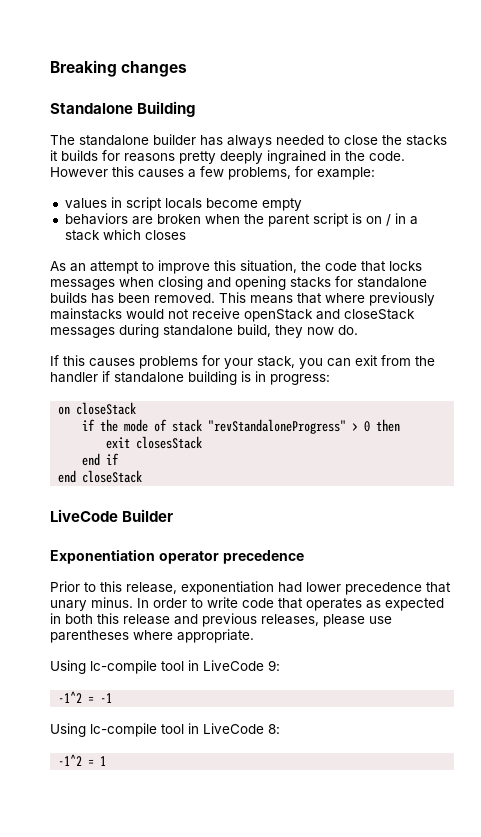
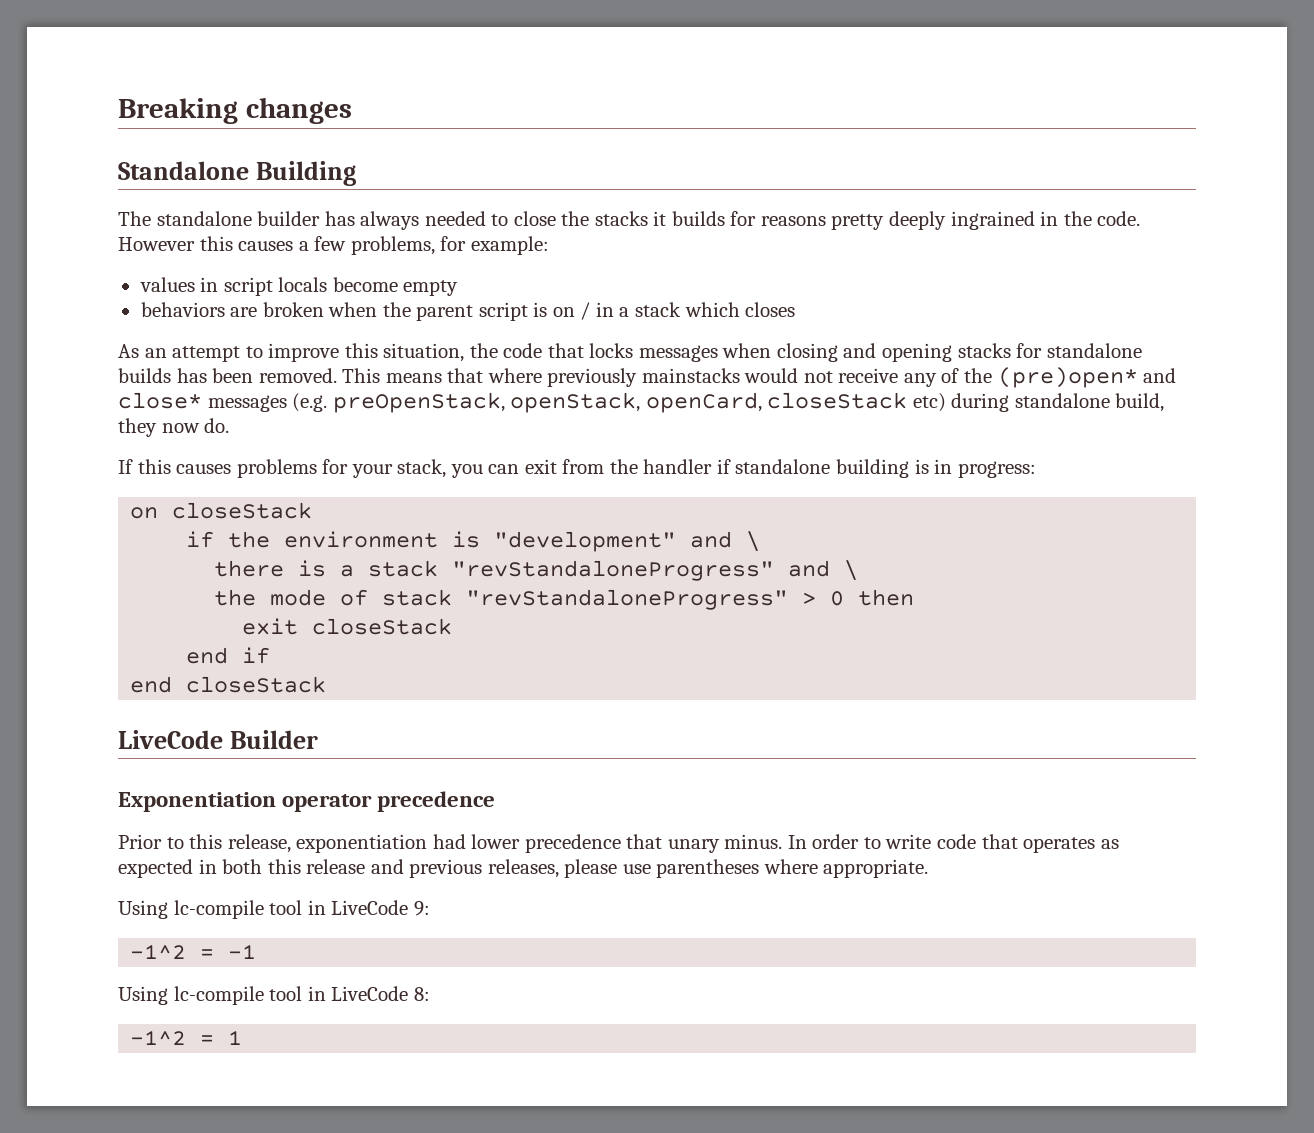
- This means that where previously mainstacks would not receive openStack and closeStack messages during standalone build, they now do.
+ This means that where previously mainstacks would not receive any of the (pre)open* and close* messages (e.g. preOpenStack, openStack, openCard, closeStack etc) during standalone build, they now do.
- if the mode of stack "revStandaloneProgress" > 0 then
+ if the environment is "development" and \
+ there is a stack "revStandaloneProgress" and \
+ the mode of stack "revStandaloneProgress" > 0 then
- exit closesStack
+ exit closeStack

